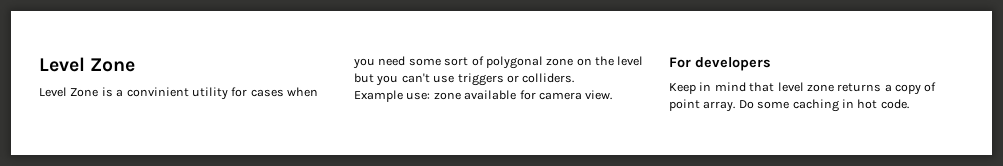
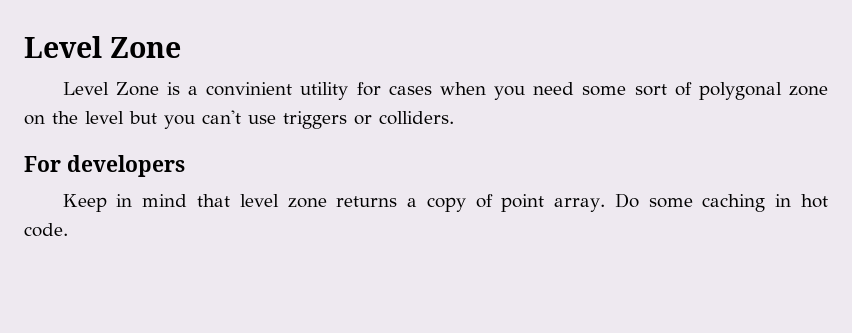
- Example use: zone available for camera view.

